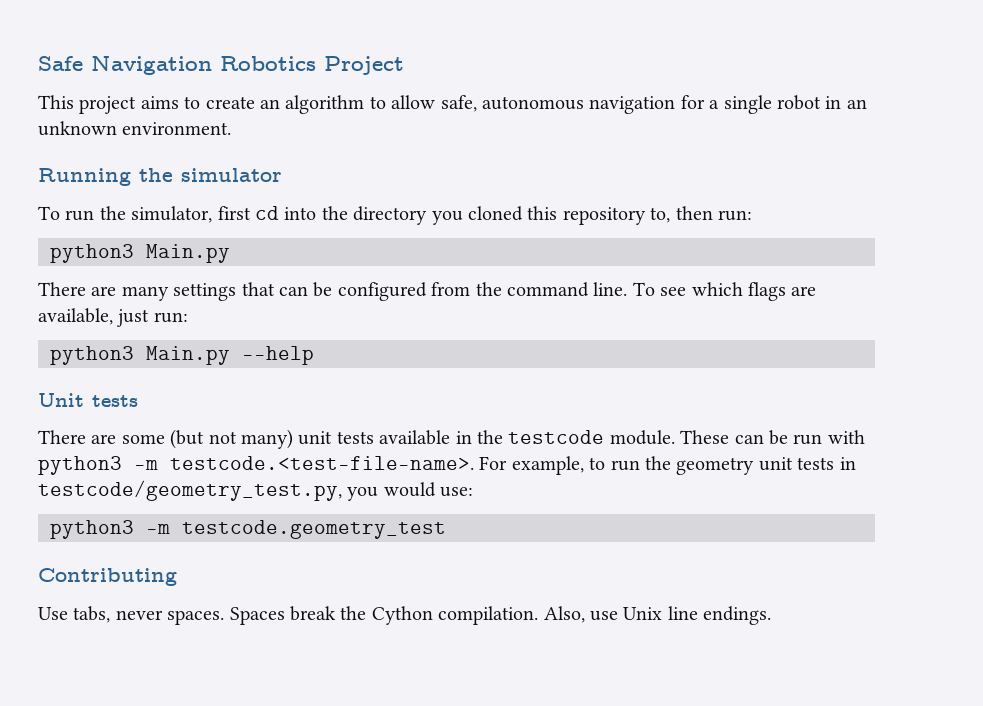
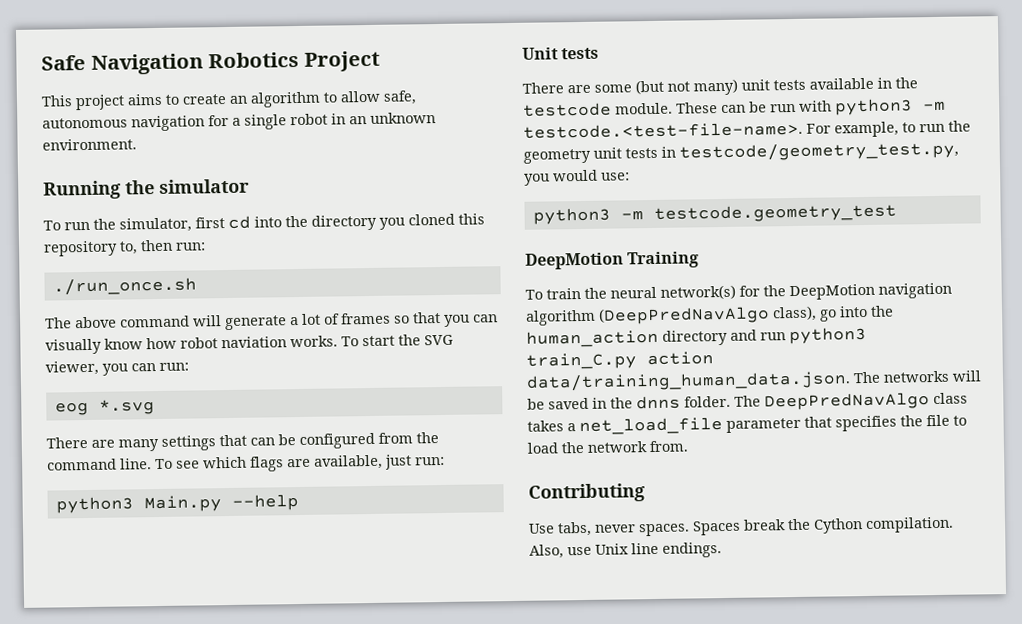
  To run the simulator, first cd into the directory you cloned this repository to, then run:
- python3 Main.py
+ ./run_once.sh
+ The above command will generate a lot of frames so that you can visually know how robot naviation works. To start the SVG viewer, you can run:
+ eog *.svg
+ DeepMotion Training
+ To train the neural network(s) for the DeepMotion navigation algorithm (DeepPredNavAlgo class), go into the human_action directory and run python3 train_C.py action data/training_human_data.json. The networks will be saved in the dnns folder. The DeepPredNavAlgo class takes a net_load_file parameter that specifies the file to load the network from.

